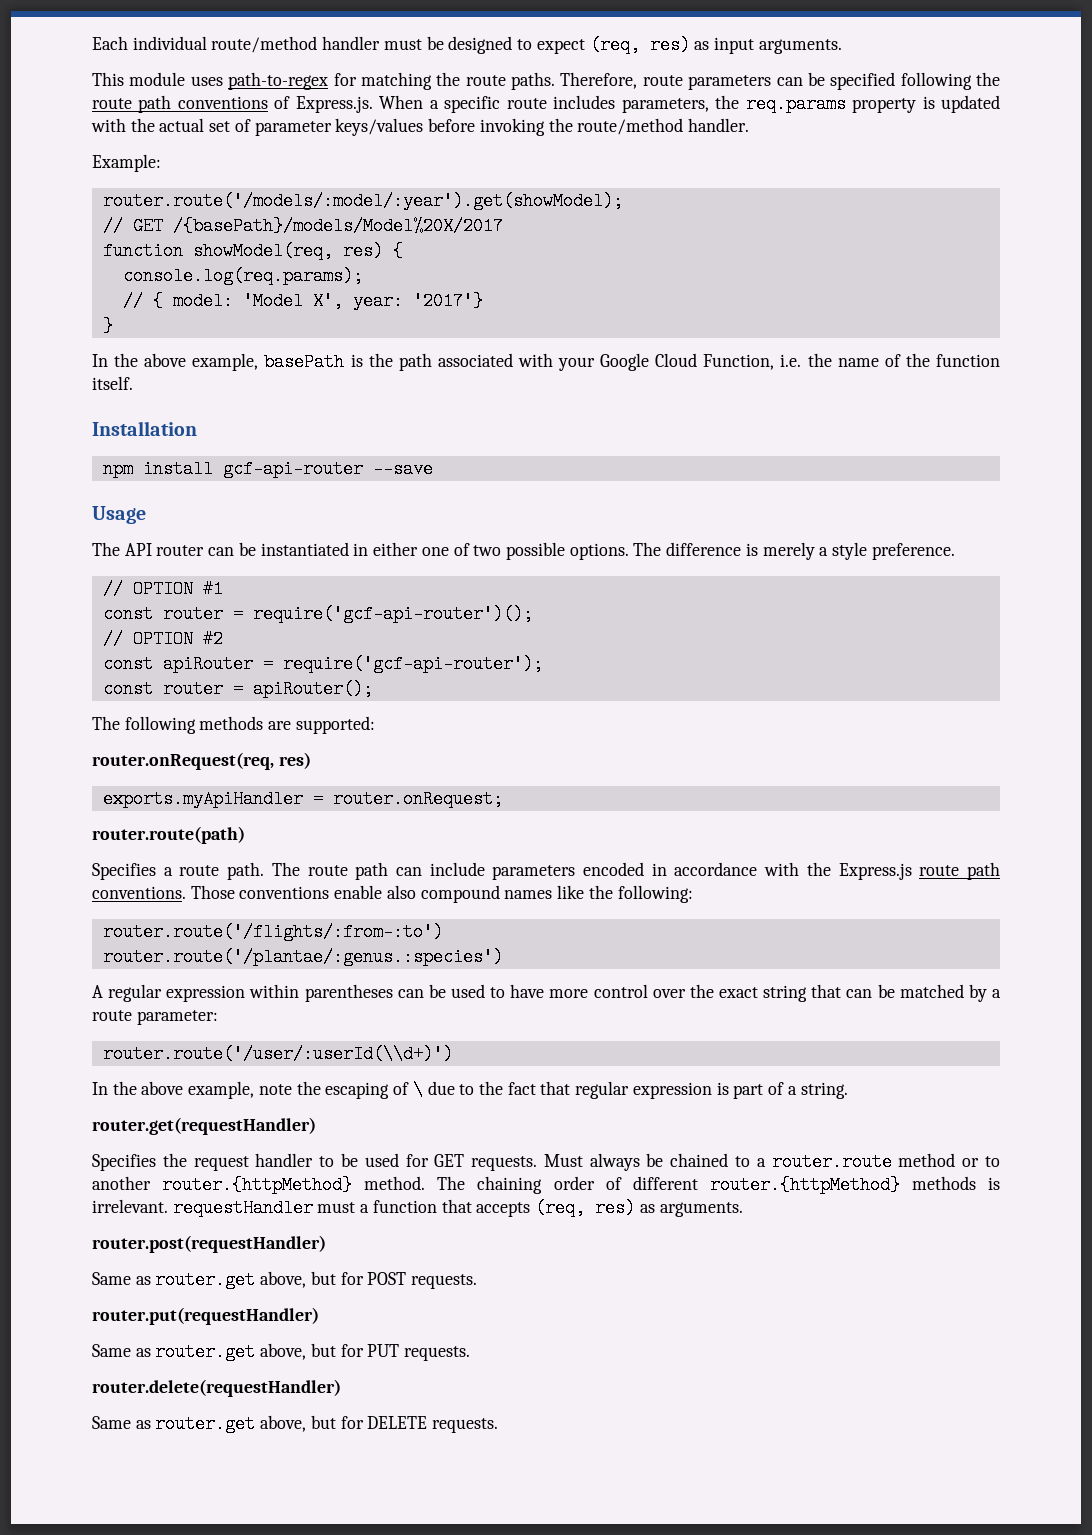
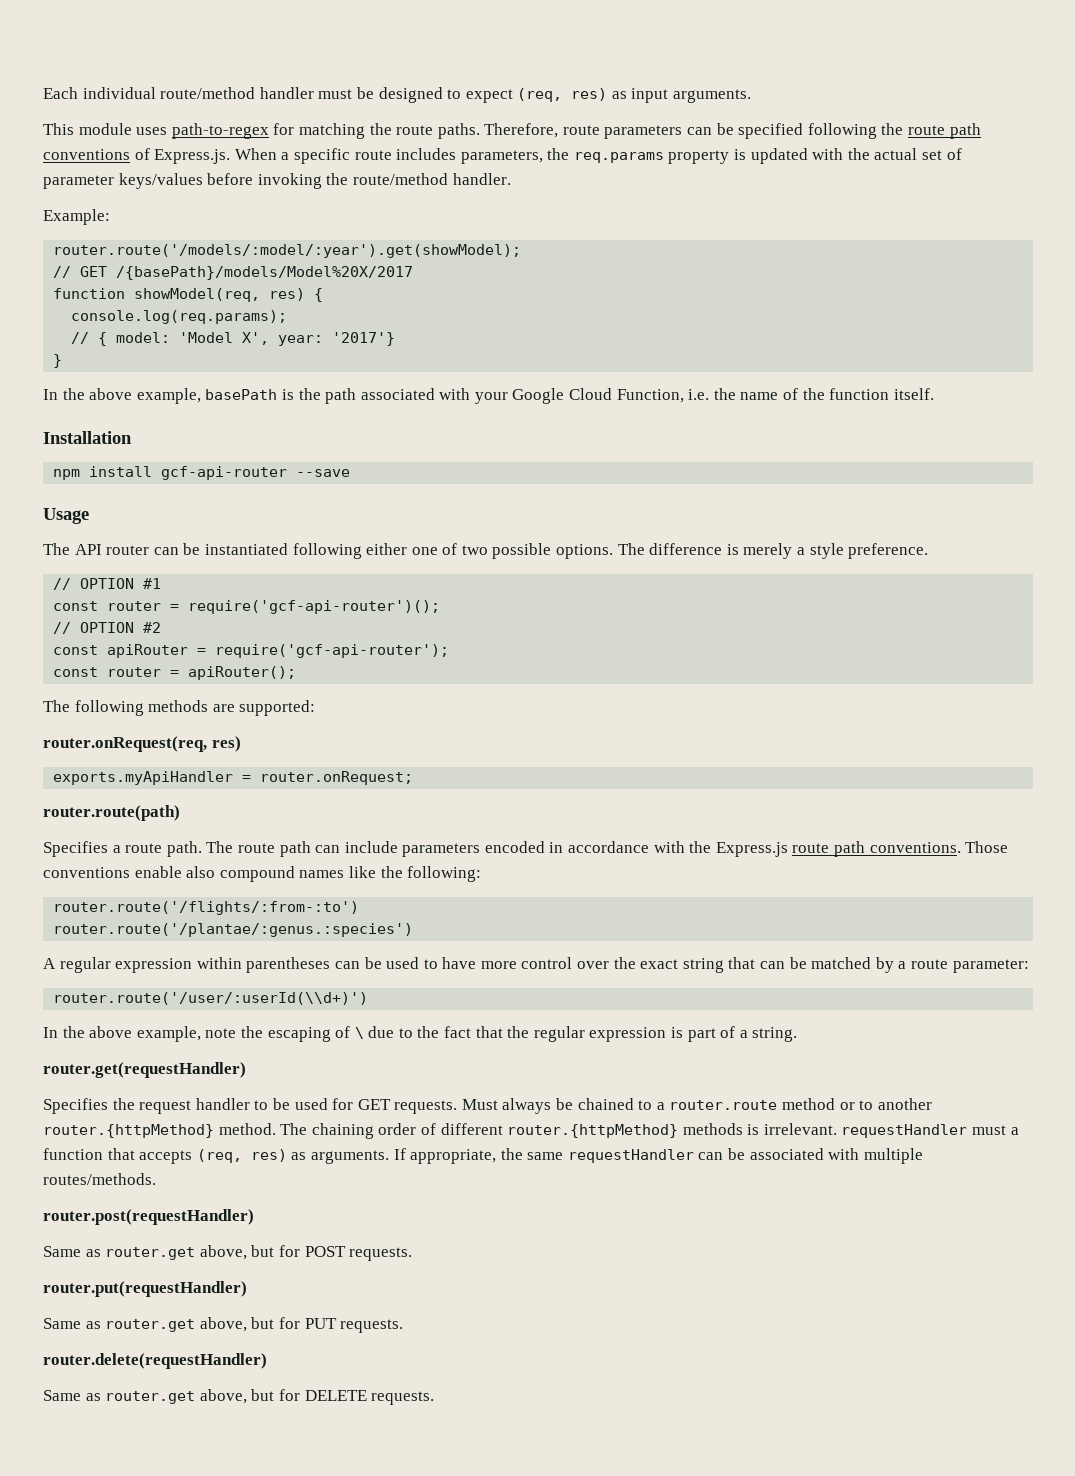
- The API router can be instantiated in either one of two possible options.
+ The API router can be instantiated following either one of two possible options.
- In the above example, note the escaping of \ due to the fact that regular expression is part of a string.
+ In the above example, note the escaping of \ due to the fact that the regular expression is part of a string.
+ If appropriate, the same requestHandler can be associated with multiple routes/methods.

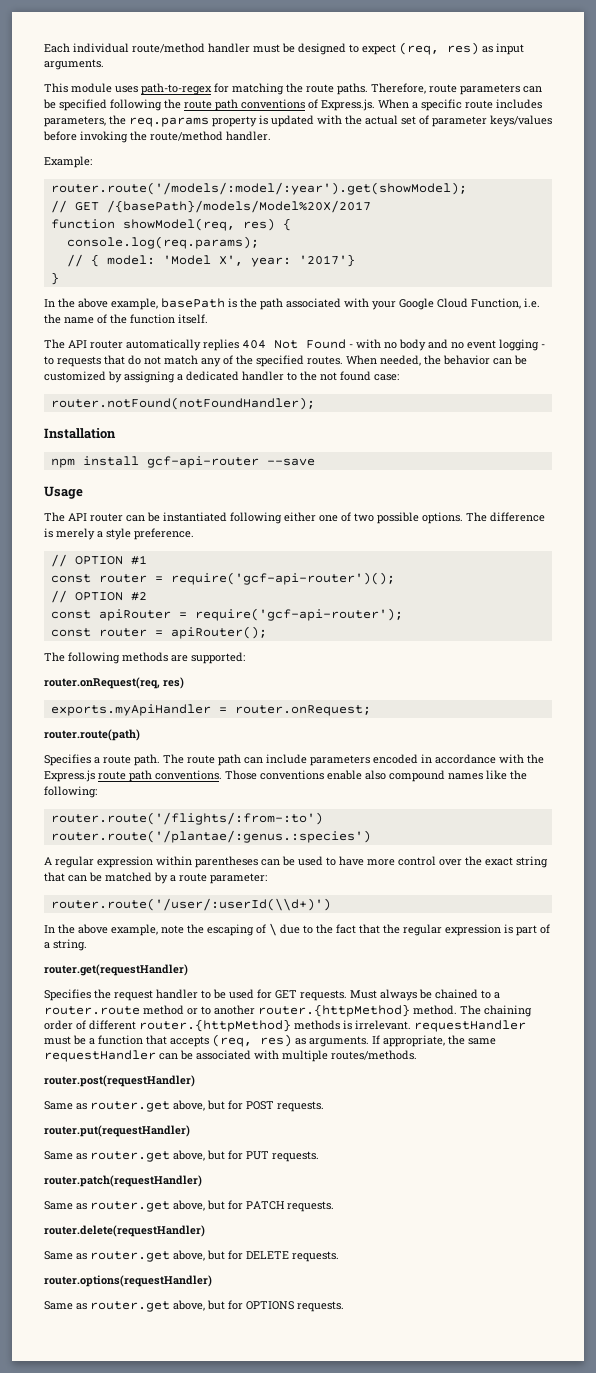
+ The API router automatically replies 404 Not Found - with no body and no event logging - to requests that do not match any of the specified routes. When needed, the behavior can be customized by assigning a dedicated handler to the not found case:
+ router.notFound(notFoundHandler);
- The chaining order of different router.{httpMethod} methods is irrelevant. requestHandler must a function that accepts (req, res) as arguments.
+ The chaining order of different router.{httpMethod} methods is irrelevant. requestHandler must be a function that accepts (req, res) as arguments.
+ router.patch(requestHandler)
+ Same as router.get above, but for PATCH requests.
+ router.options(requestHandler)
+ Same as router.get above, but for OPTIONS requests.

